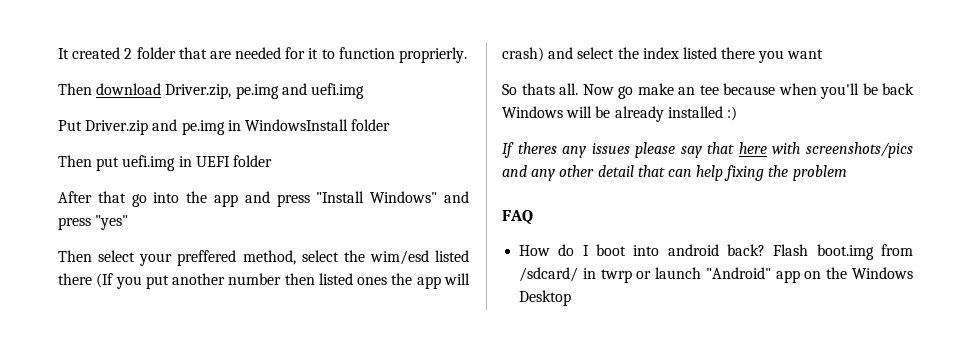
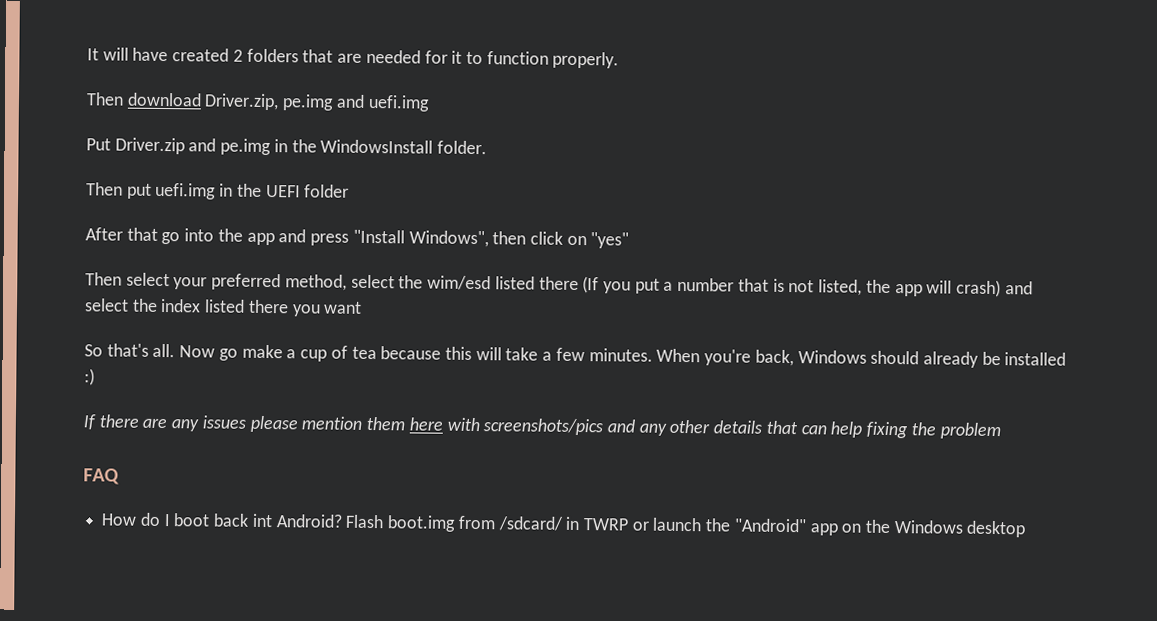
- It created 2 folder that are needed for it to function proprierly.
+ It will have created 2 folders that are needed for it to function properly.
- Put Driver.zip and pe.img in WindowsInstall folder
+ Put Driver.zip and pe.img in the WindowsInstall folder.
- Then put uefi.img in UEFI folder
+ Then put uefi.img in the UEFI folder
- After that go into the app and press "Install Windows" and press "yes"
+ After that go into the app and press "Install Windows", then click on "yes"
- Then select your preffered method, select the wim/esd listed there (If you put another number then listed ones the app will crash) and select the index listed there you want
+ Then select your preferred method, select the wim/esd listed there (If you put a number that is not listed, the app will crash) and select the index listed there you want
- So thats all.
+ So that's all.
- Now go make an tee because when you'll be back Windows will be already installed :)
+ Now go make a cup of tea because this will take a few minutes. When you're back, Windows should already be installed :)
- If theres any issues please say that here with screenshots/pics and any other detail that can help fixing the problem
+ If there are any issues please mention them here with screenshots/pics and any other details that can help fixing the problem
- How do I boot into android back?
+ How do I boot back int Android?
- Flash boot.img from /sdcard/ in twrp or launch "Android" app on the Windows Desktop
+ Flash boot.img from /sdcard/ in TWRP or launch the "Android" app on the Windows desktop

